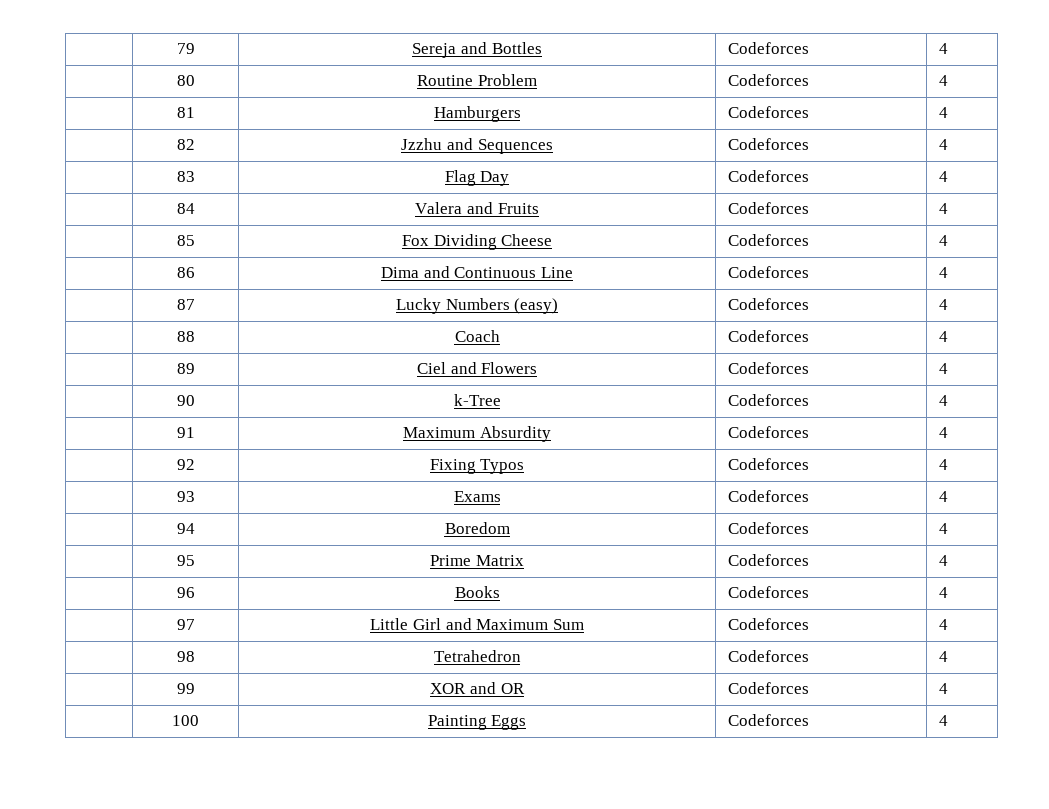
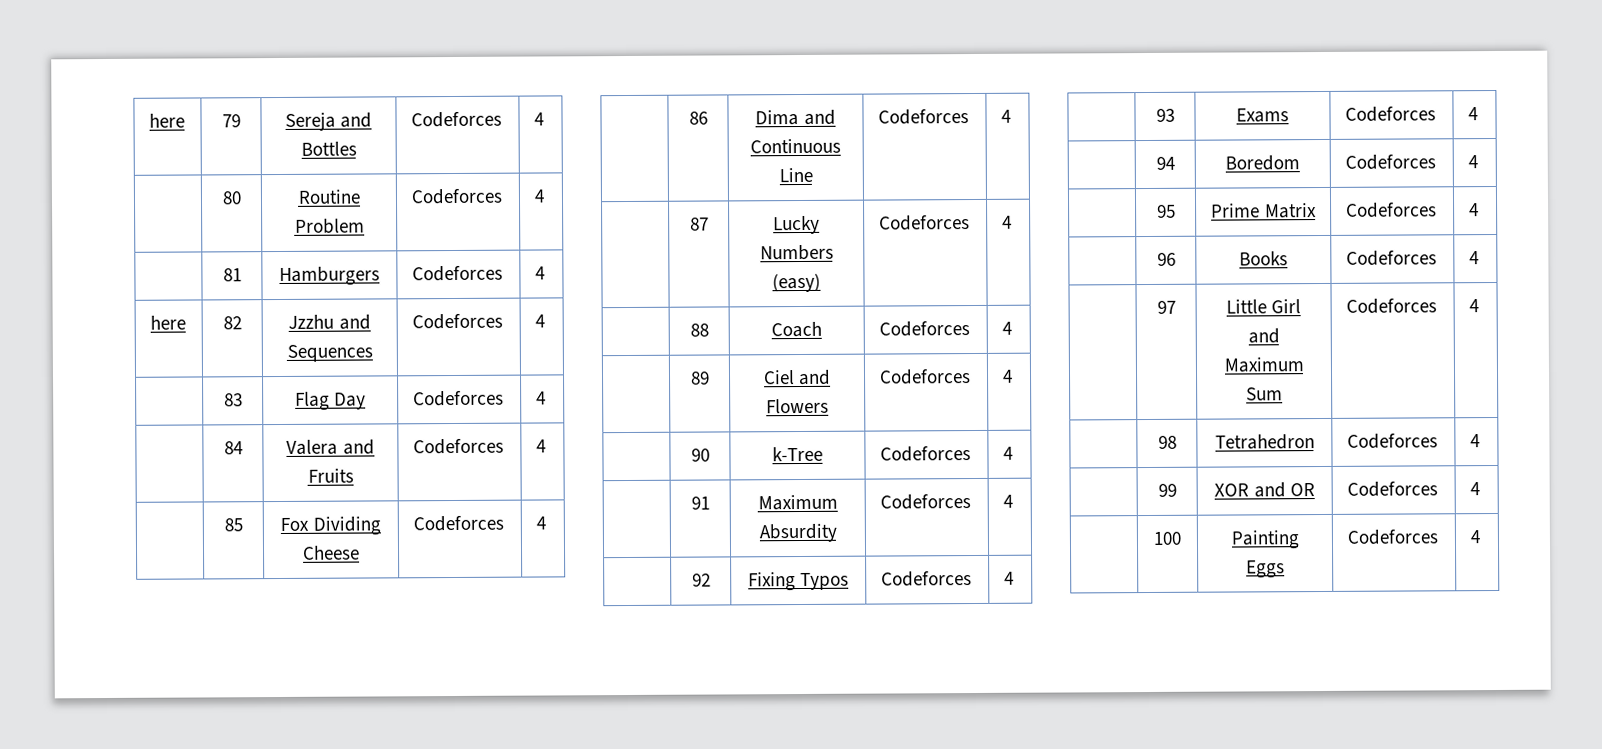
- | 79 | Sereja and Bottles | Codeforces | 4
+ here | 79 | Sereja and Bottles | Codeforces | 4
- | 82 | Jzzhu and Sequences | Codeforces | 4
+ here | 82 | Jzzhu and Sequences | Codeforces | 4

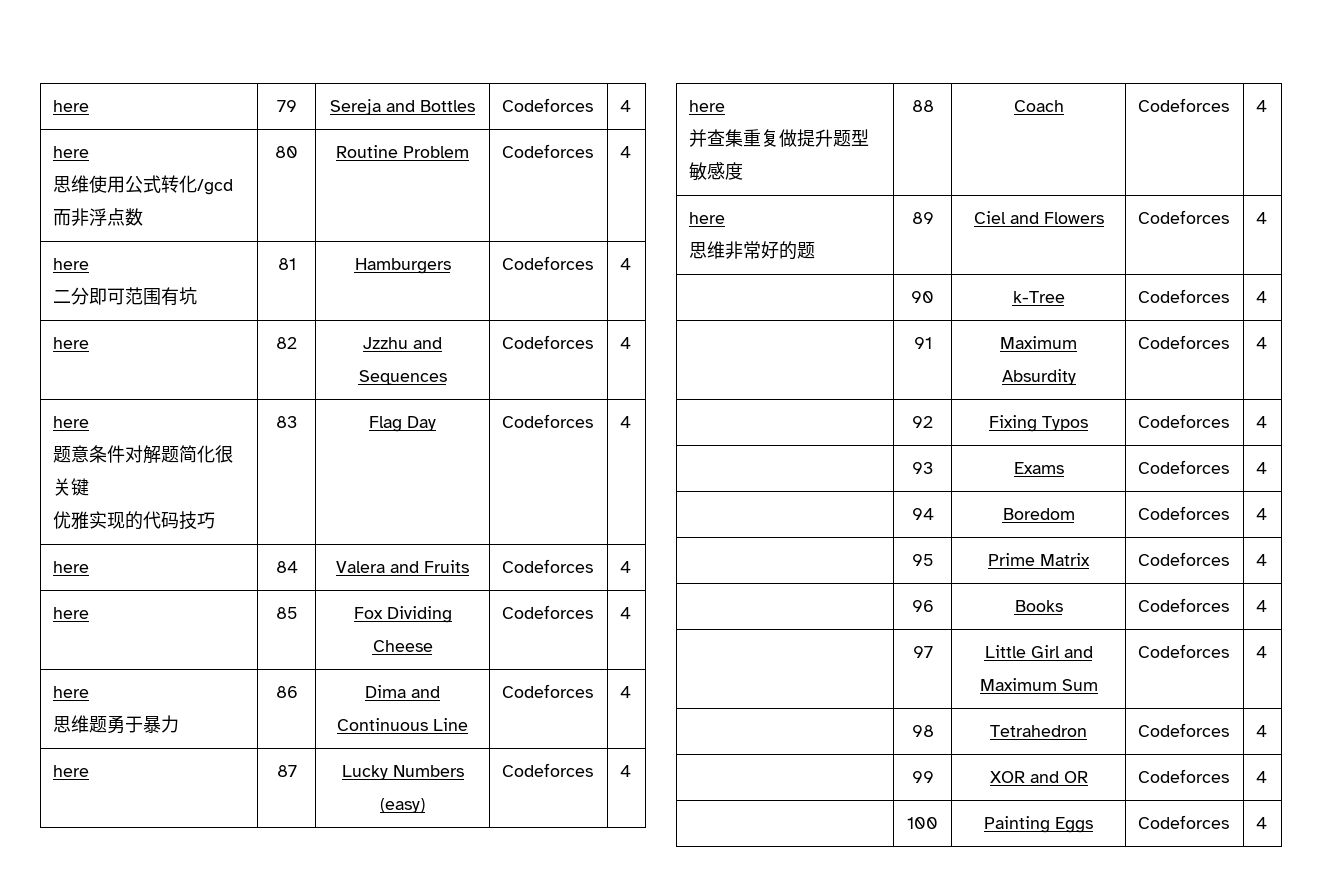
  here | 79 | Sereja and Bottles | Codeforces | 4
- | 80 | Routine Problem | Codeforces | 4
- | 81 | Hamburgers | Codeforces | 4
+ here
+ 思维使用公式转化/gcd而非浮点数 | 80 | Routine Problem | Codeforces | 4
+ here
+ 二分即可范围有坑 | 81 | Hamburgers | Codeforces | 4
  here | 82 | Jzzhu and Sequences | Codeforces | 4
- | 83 | Flag Day | Codeforces | 4
+ here
+ 题意条件对解题简化很关键
+ 优雅实现的代码技巧 | 83 | Flag Day | Codeforces | 4
- | 84 | Valera and Fruits | Codeforces | 4
+ here | 84 | Valera and Fruits | Codeforces | 4
- | 85 | Fox Dividing Cheese | Codeforces | 4
- | 86 | Dima and Continuous Line | Codeforces | 4
+ here | 85 | Fox Dividing Cheese | Codeforces | 4
+ here
+ 思维题勇于暴力 | 86 | Dima and Continuous Line | Codeforces | 4
- | 87 | Lucky Numbers (easy) | Codeforces | 4
- | 88 | Coach | Codeforces | 4
- | 89 | Ciel and Flowers | Codeforces | 4
+ here | 87 | Lucky Numbers (easy) | Codeforces | 4
+ here
+ 并查集重复做提升题型敏感度 | 88 | Coach | Codeforces | 4
+ here
+ 思维非常好的题 | 89 | Ciel and Flowers | Codeforces | 4

